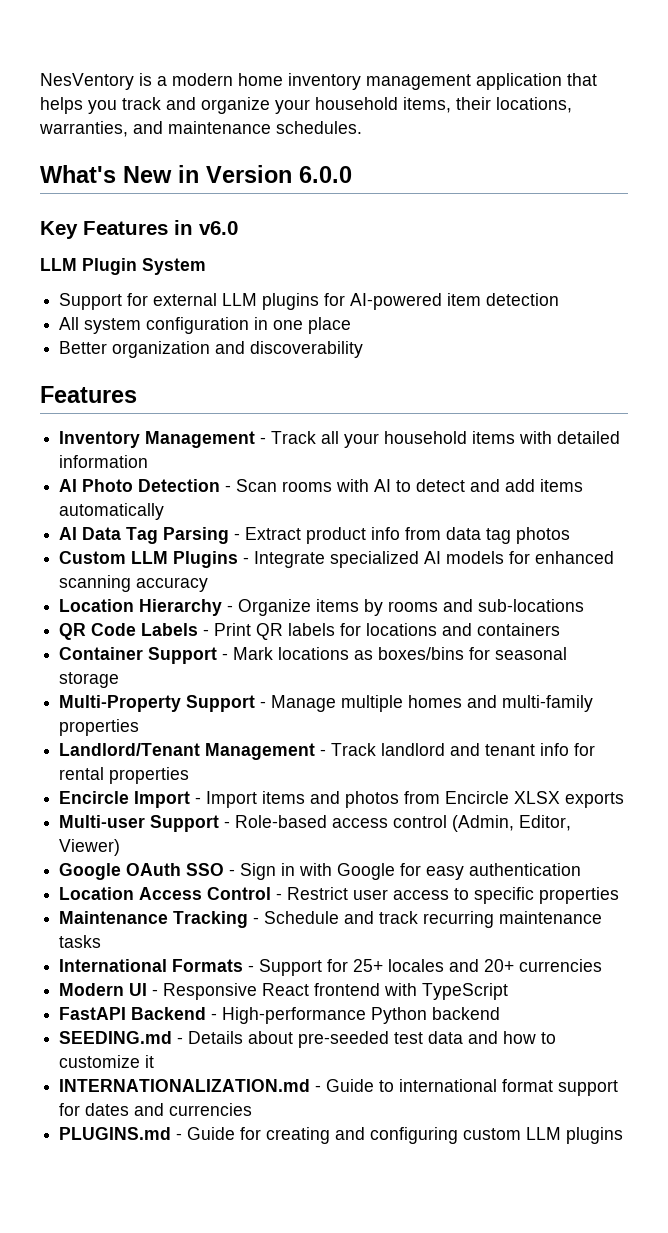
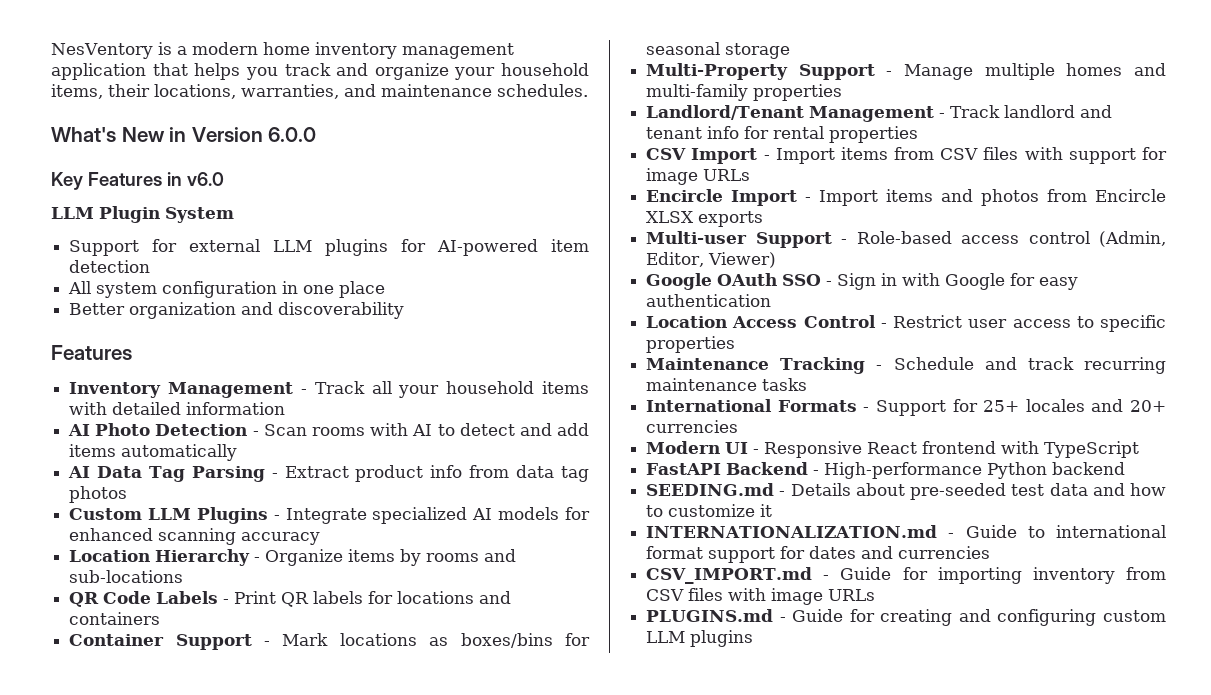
+ CSV Import - Import items from CSV files with support for image URLs
+ CSV_IMPORT.md - Guide for importing inventory from CSV files with image URLs

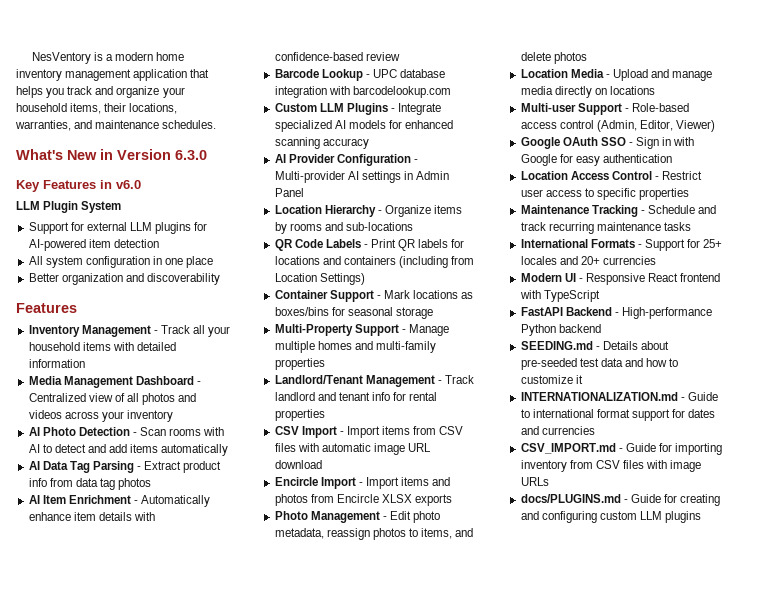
- What's New in Version 6.0.0
+ What's New in Version 6.3.0
+ Media Management Dashboard - Centralized view of all photos and videos across your inventory
+ AI Item Enrichment - Automatically enhance item details with confidence-based review
+ Barcode Lookup - UPC database integration with barcodelookup.com
+ AI Provider Configuration - Multi-provider AI settings in Admin Panel
- QR Code Labels - Print QR labels for locations and containers
+ QR Code Labels - Print QR labels for locations and containers (including from Location Settings)
- CSV Import - Import items from CSV files with support for image URLs
+ CSV Import - Import items from CSV files with automatic image URL download
+ Photo Management - Edit photo metadata, reassign photos to items, and delete photos
+ Location Media - Upload and manage media directly on locations
- PLUGINS.md - Guide for creating and configuring custom LLM plugins
+ docs/PLUGINS.md - Guide for creating and configuring custom LLM plugins

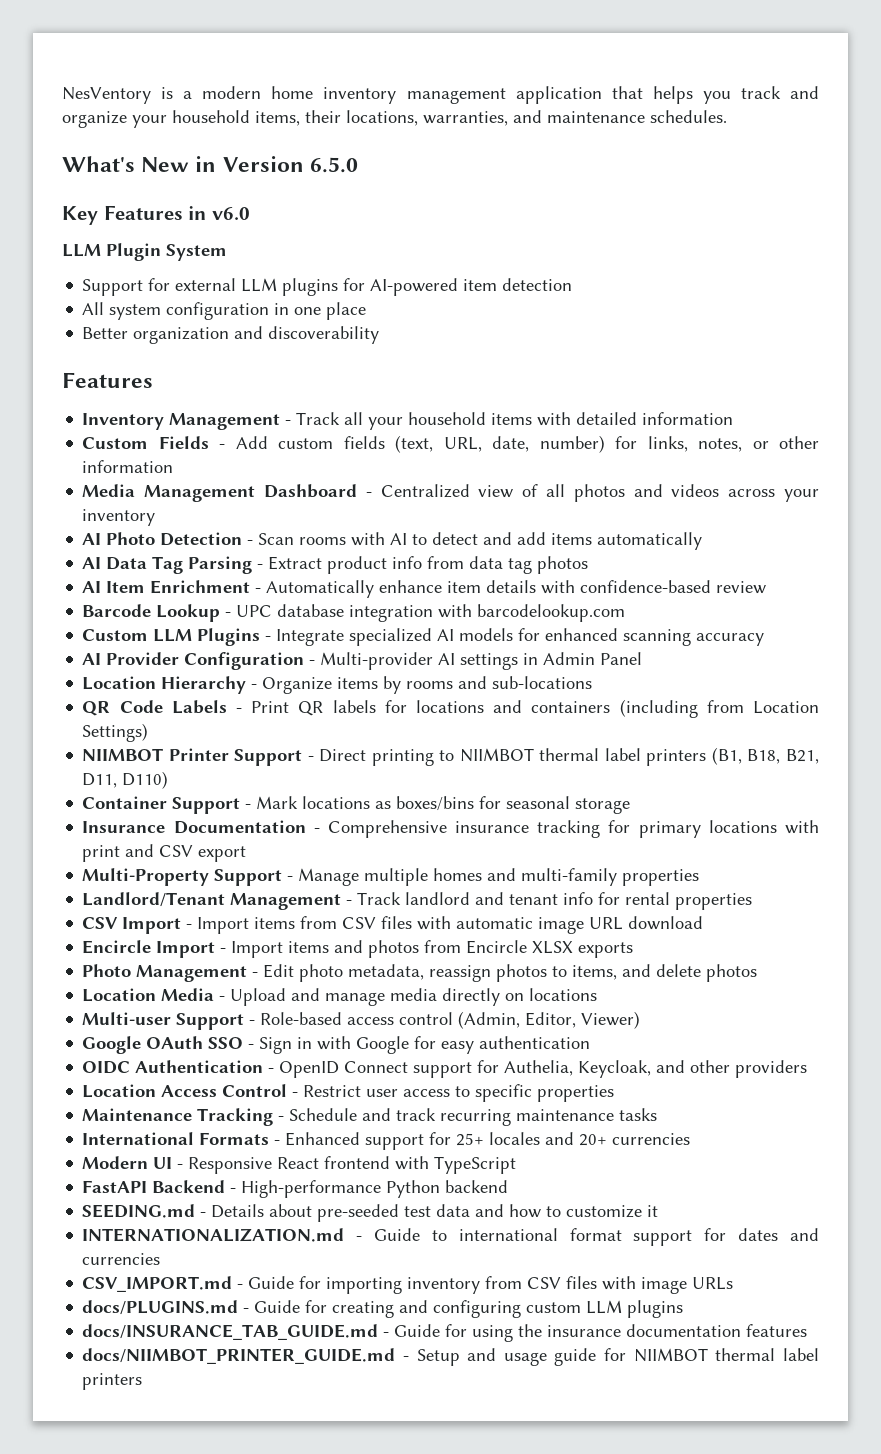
- What's New in Version 6.3.0
+ What's New in Version 6.5.0
+ Custom Fields - Add custom fields (text, URL, date, number) for links, notes, or other information
+ NIIMBOT Printer Support - Direct printing to NIIMBOT thermal label printers (B1, B18, B21, D11, D110)
+ Insurance Documentation - Comprehensive insurance tracking for primary locations with print and CSV export
+ OIDC Authentication - OpenID Connect support for Authelia, Keycloak, and other providers
- International Formats - Support for 25+ locales and 20+ currencies
+ International Formats - Enhanced support for 25+ locales and 20+ currencies
+ docs/INSURANCE_TAB_GUIDE.md - Guide for using the insurance documentation features
+ docs/NIIMBOT_PRINTER_GUIDE.md - Setup and usage guide for NIIMBOT thermal label printers

